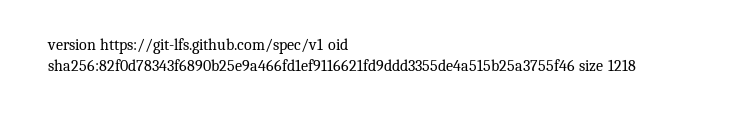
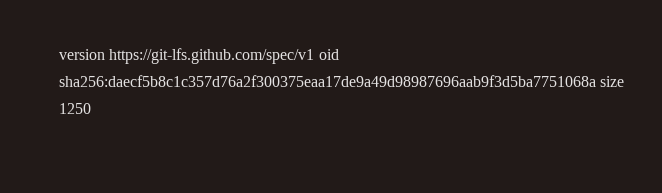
- version https://git-lfs.github.com/spec/v1 oid sha256:82f0d78343f6890b25e9a466fd1ef9116621fd9ddd3355de4a515b25a3755f46 size 1218
+ version https://git-lfs.github.com/spec/v1 oid sha256:daecf5b8c1c357d76a2f300375eaa17de9a49d98987696aab9f3d5ba7751068a size 1250

